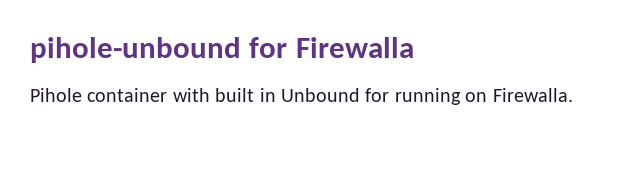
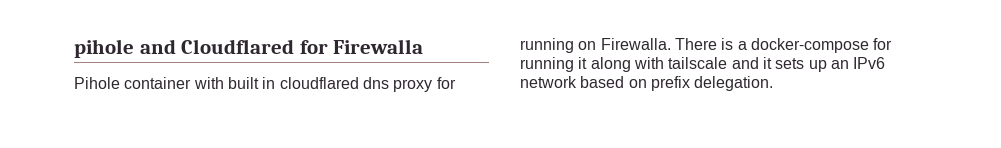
- pihole-unbound for Firewalla
+ pihole and Cloudflared for Firewalla
- Pihole container with built in Unbound for running on Firewalla.
+ Pihole container with built in cloudflared dns proxy for running on Firewalla.
+ There is a docker-compose for running it along with tailscale and it sets up an IPv6 network based on prefix delegation.

